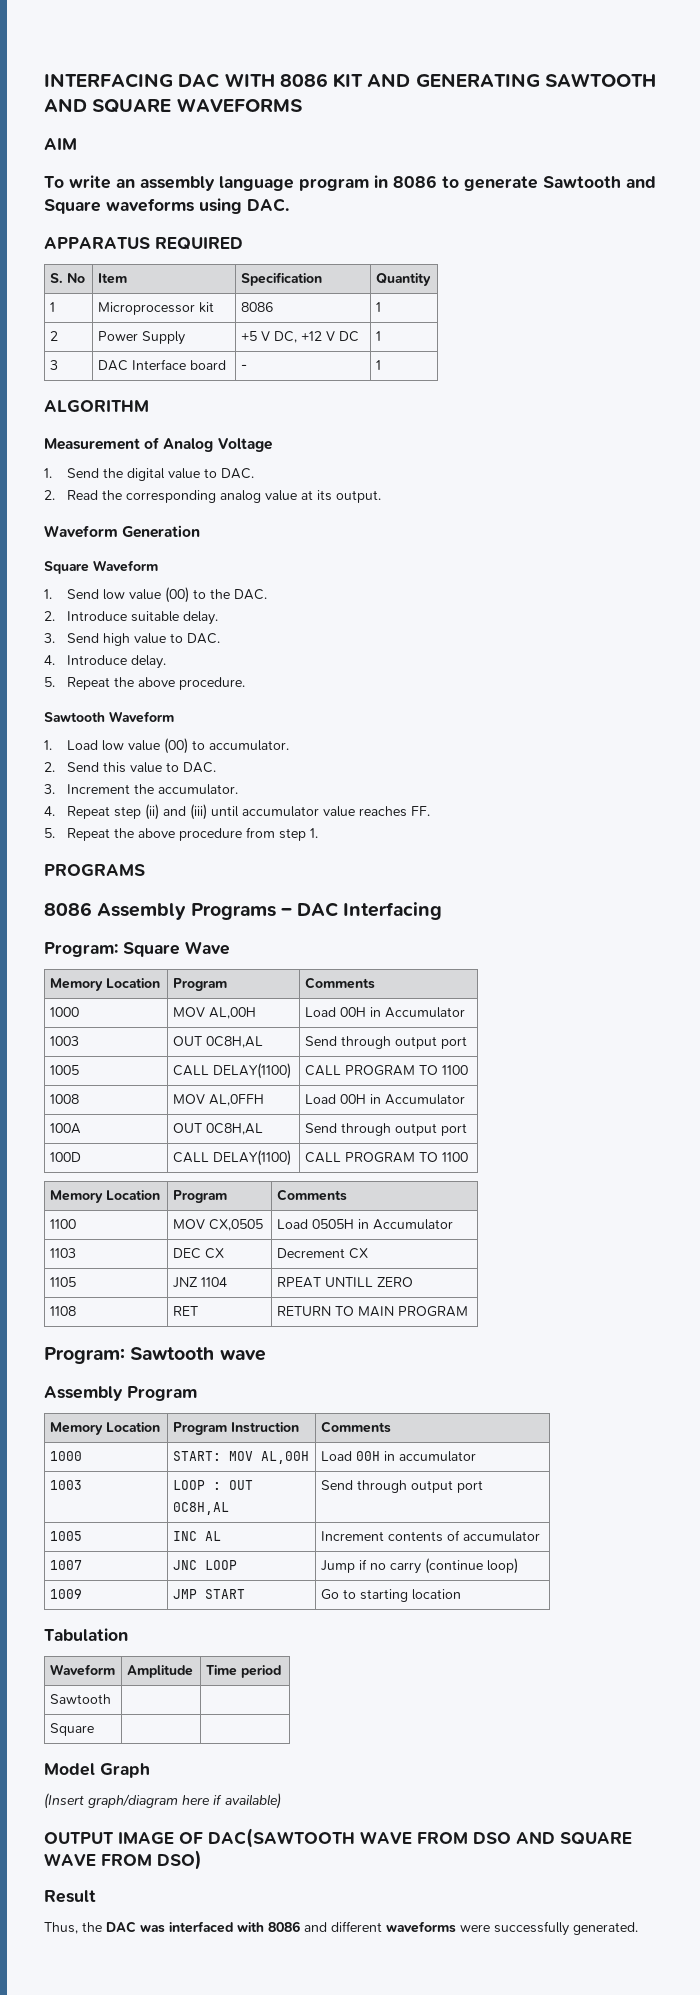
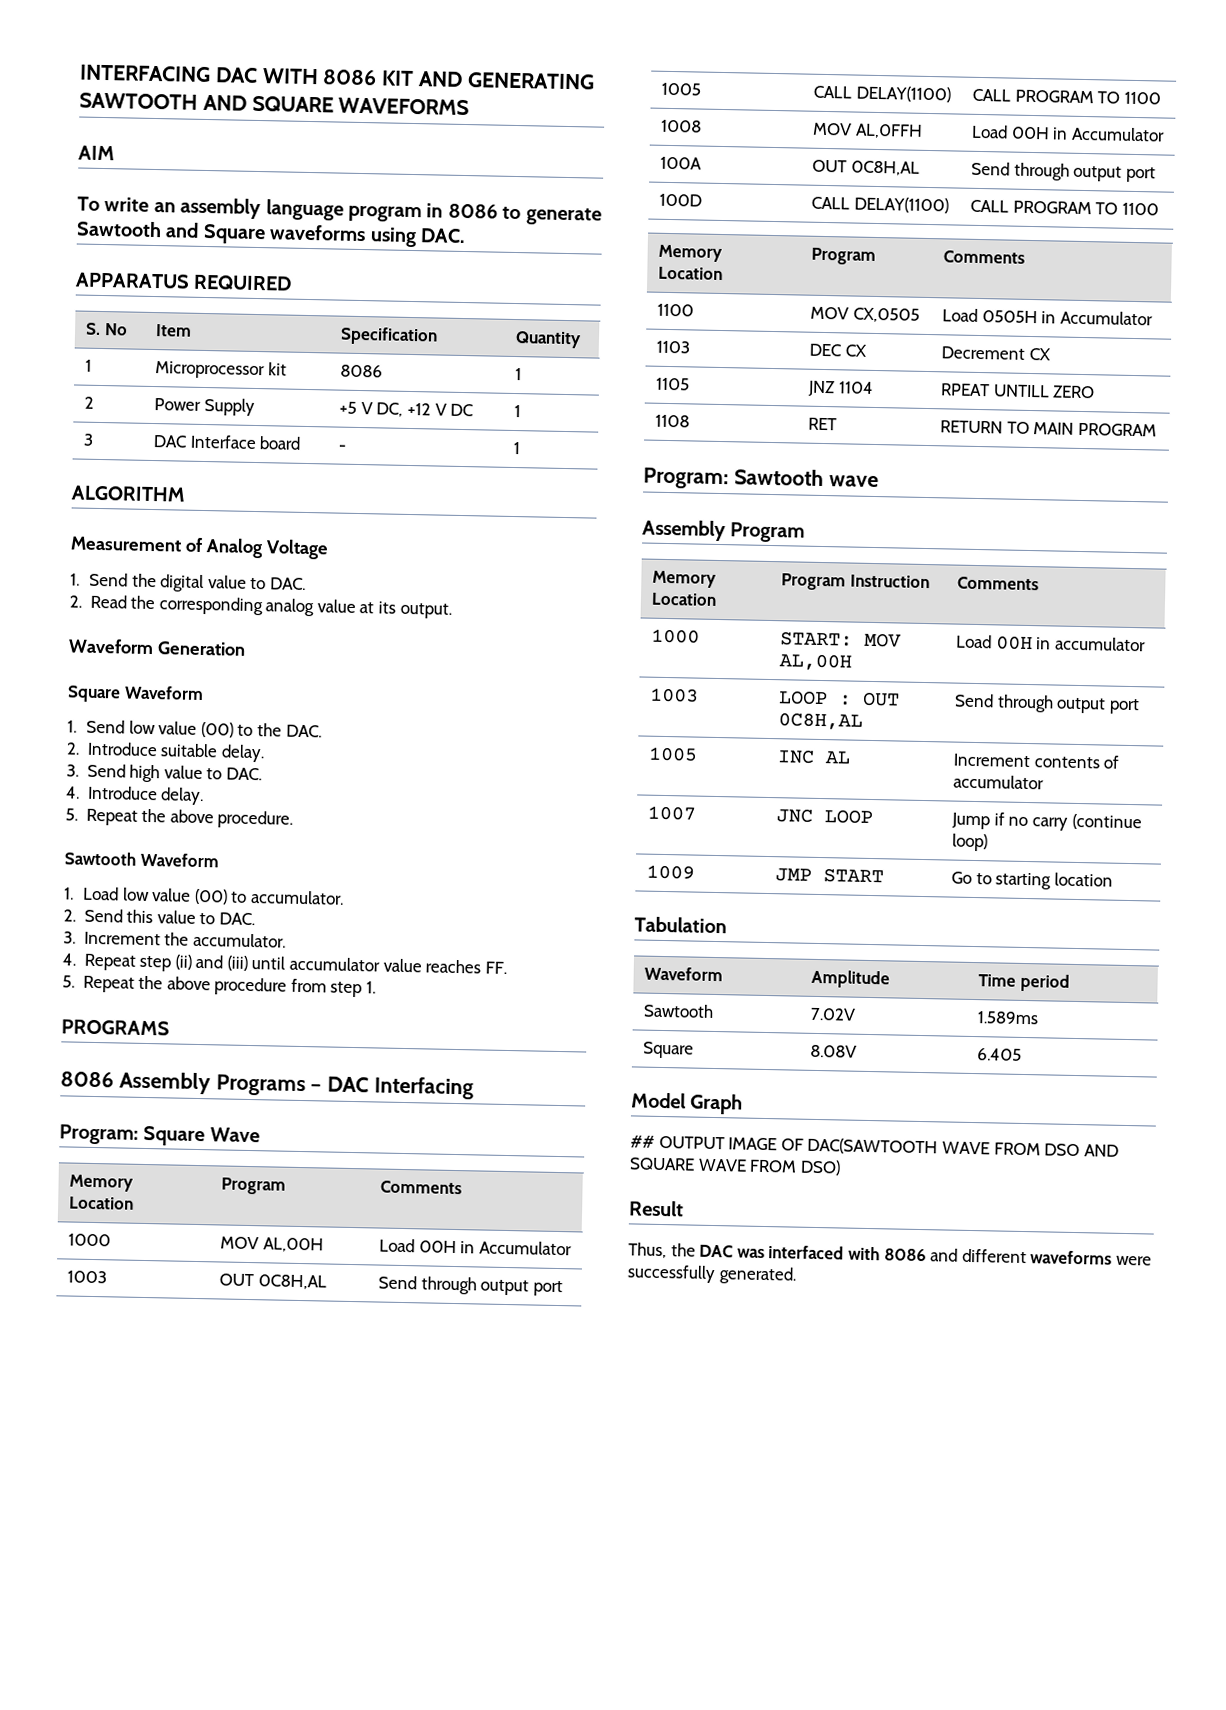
- Sawtooth | |
+ Sawtooth | 7.02V | 1.589ms
- Square | |
+ Square | 8.08V | 6.405
- (Insert graph/diagram here if available)
- OUTPUT IMAGE OF DAC(SAWTOOTH WAVE FROM DSO AND SQUARE WAVE FROM DSO)
+ ## OUTPUT IMAGE OF DAC(SAWTOOTH WAVE FROM DSO AND SQUARE WAVE FROM DSO)

